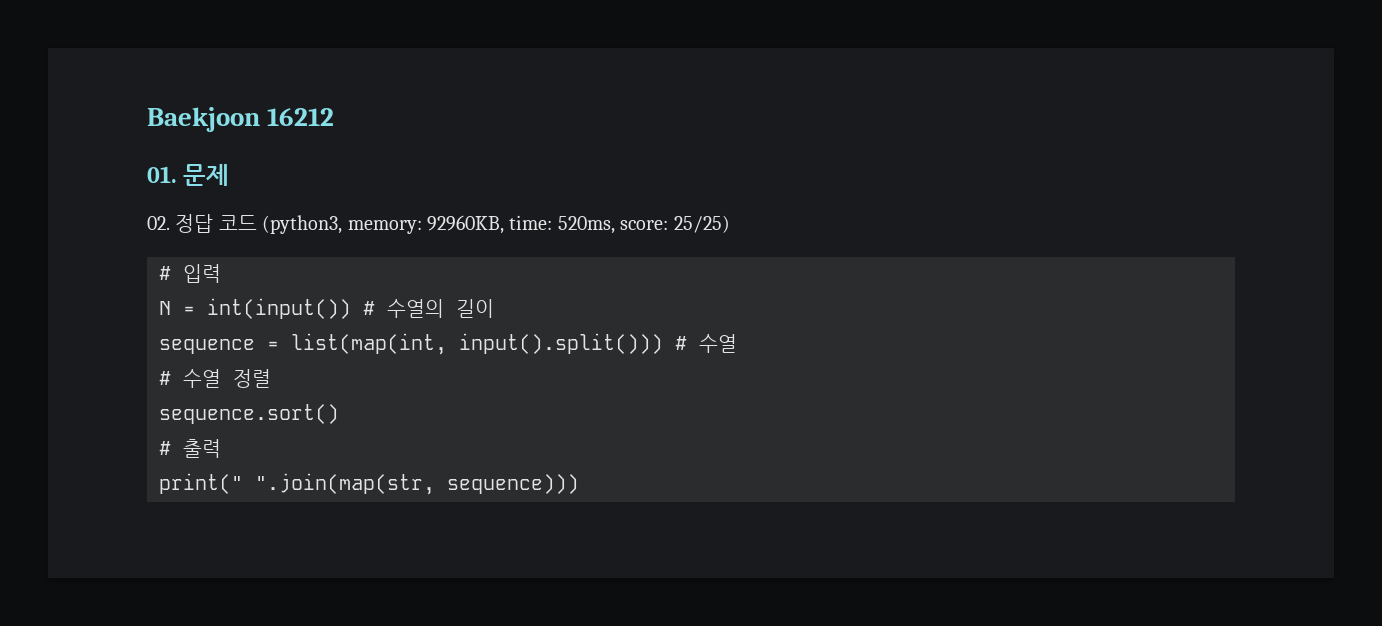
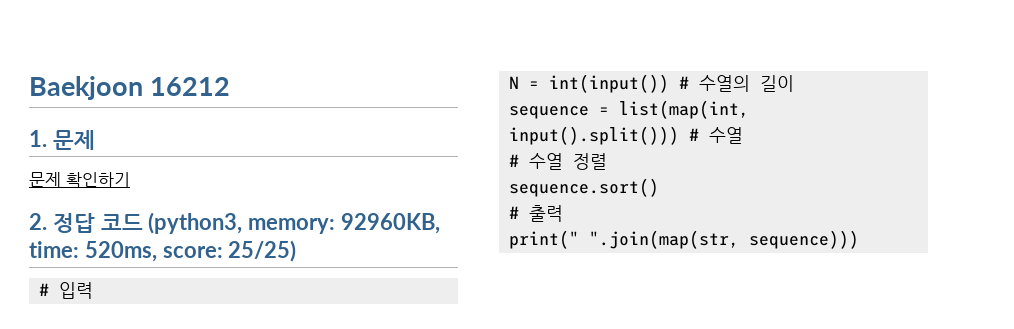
- 01. 문제
+ 1. 문제
- 02. 정답 코드 (python3, memory: 92960KB, time: 520ms, score: 25/25)
+ 문제 확인하기
+ 2. 정답 코드 (python3, memory: 92960KB, time: 520ms, score: 25/25)

